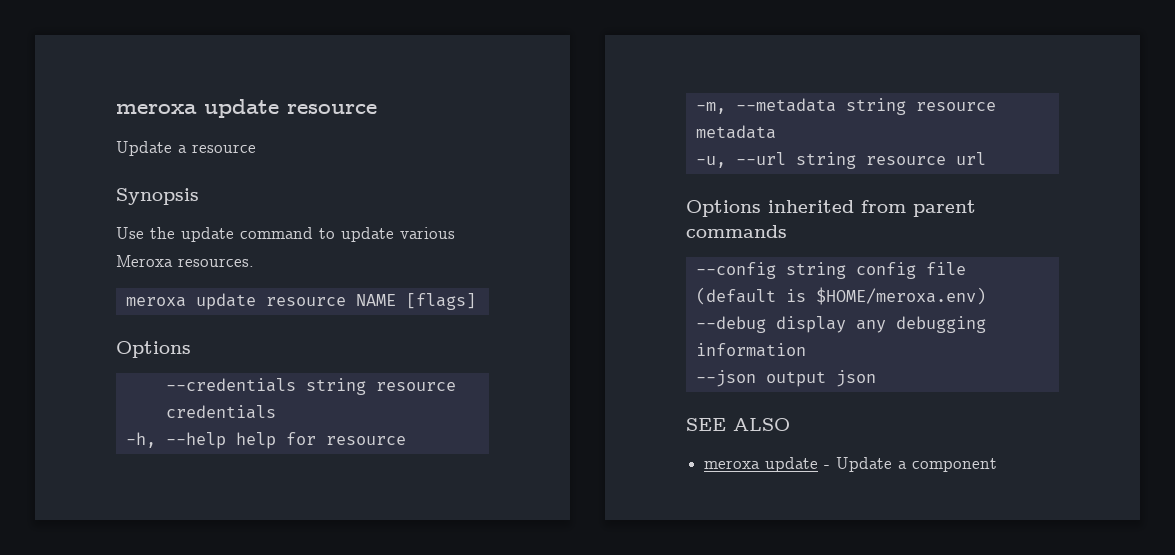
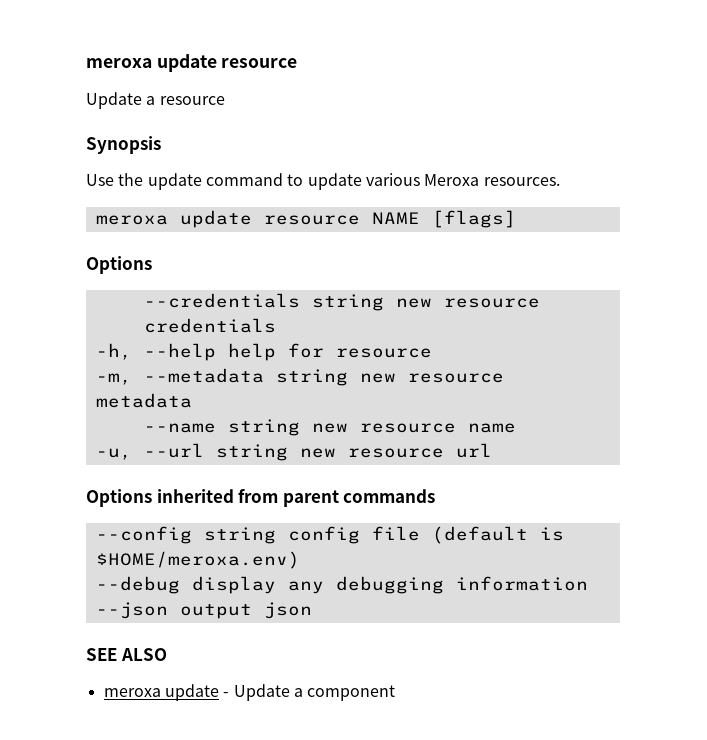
- --credentials string resource credentials
+ --credentials string new resource credentials
- -m, --metadata string resource metadata
+ -m, --metadata string new resource metadata
+ --name string new resource name
- -u, --url string resource url
+ -u, --url string new resource url

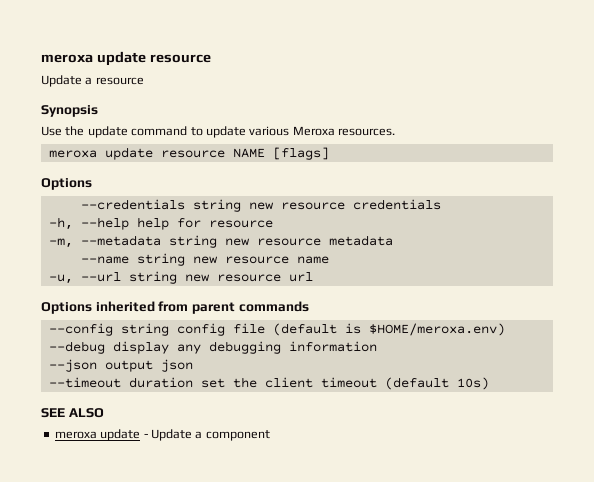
+ --timeout duration set the client timeout (default 10s)

